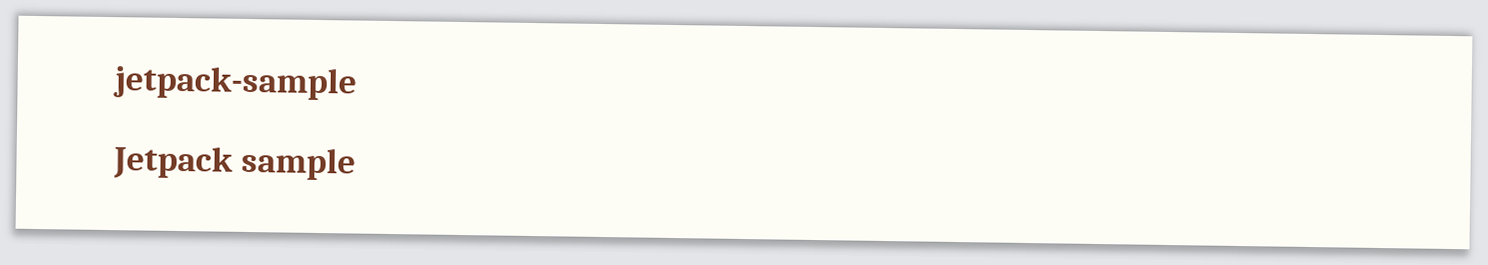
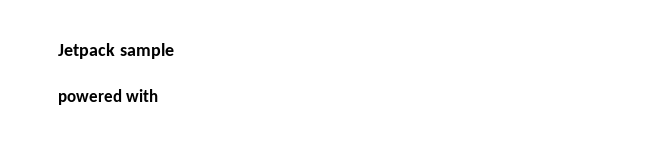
- jetpack-sample
+ powered with

